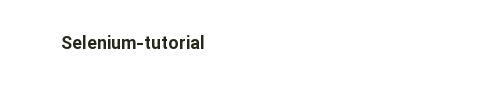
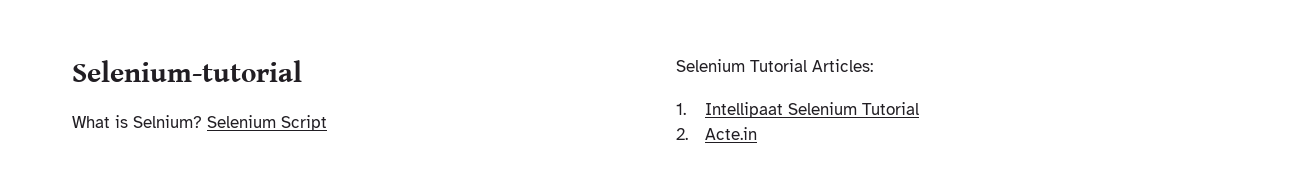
+ What is Selnium? Selenium Script
+ Selenium Tutorial Articles:
+ 1. Intellipaat Selenium Tutorial
+ 2. Acte.in

